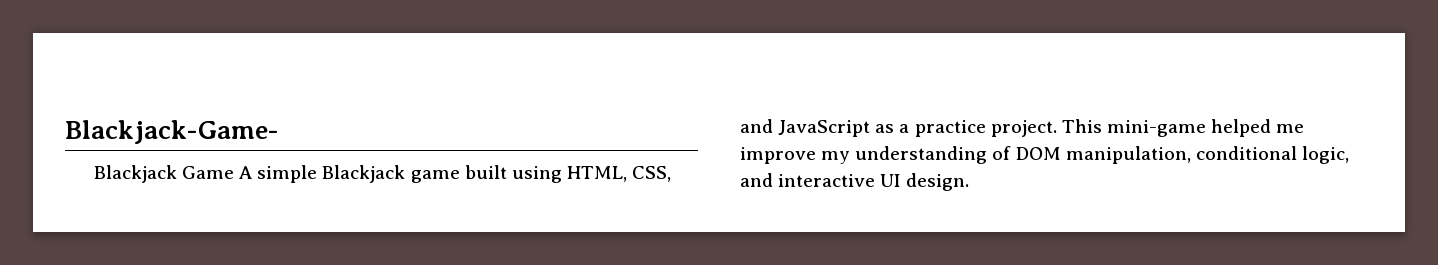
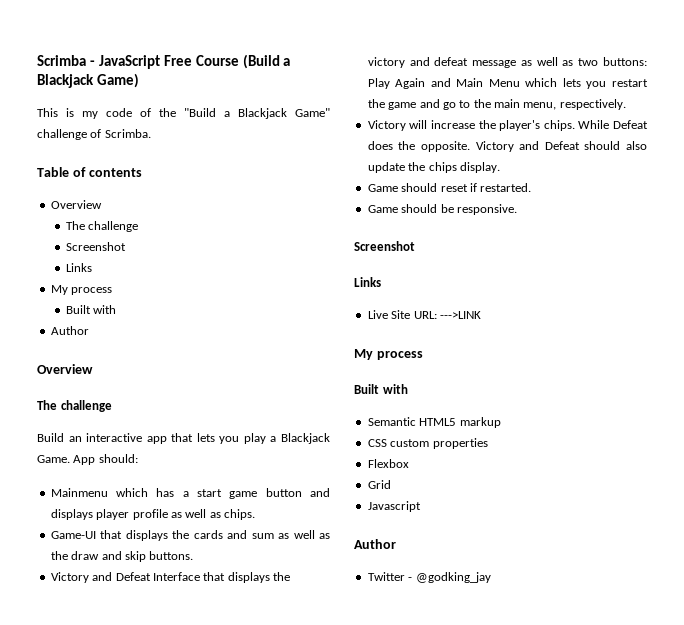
- Blackjack-Game-
- Blackjack Game A simple Blackjack game built using HTML, CSS, and JavaScript as a practice project. This mini-game helped me improve my understanding of DOM manipulation, conditional logic, and interactive UI design.
+ Scrimba - JavaScript Free Course (Build a Blackjack Game)
+ This is my code of the "Build a Blackjack Game" challenge of Scrimba.
+ Table of contents
+ Overview
+ The challenge
+ Screenshot
+ Links
+ My process
+ Built with
+ Author
+ Overview
+ The challenge
+ Build an interactive app that lets you play a Blackjack Game. App should:
+ Mainmenu which has a start game button and displays player profile as well as chips.
+ Game-UI that displays the cards and sum as well as the draw and skip buttons.
+ Victory and Defeat Interface that displays the victory and defeat message as well as two buttons: Play Again and Main Menu which lets you restart the game and go to the main menu, respectively.
+ Victory will increase the player's chips. While Defeat does the opposite. Victory and Defeat should also update the chips display.
+ Game should reset if restarted.
+ Game should be responsive.
+ Screenshot
+ Links
+ Live Site URL: --->LINK
+ My process
+ Built with
+ Semantic HTML5 markup
+ CSS custom properties
+ Flexbox
+ Grid
+ Javascript
+ Author
+ Twitter - @godking_jay

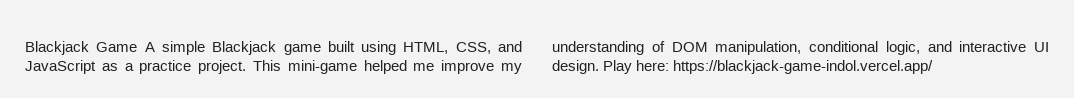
- Scrimba - JavaScript Free Course (Build a Blackjack Game)
- This is my code of the "Build a Blackjack Game" challenge of Scrimba.
- Table of contents
- Overview
- The challenge
- Screenshot
- Links
- My process
- Built with
- Author
- Overview
- The challenge
- Build an interactive app that lets you play a Blackjack Game. App should:
- Mainmenu which has a start game button and displays player profile as well as chips.
- Game-UI that displays the cards and sum as well as the draw and skip buttons.
- Victory and Defeat Interface that displays the victory and defeat message as well as two buttons: Play Again and Main Menu which lets you restart the game and go to the main menu, respectively.
- Victory will increase the player's chips. While Defeat does the opposite. Victory and Defeat should also update the chips display.
- Game should reset if restarted.
- Game should be responsive.
- Screenshot
- Links
- Live Site URL: --->LINK
- My process
- Built with
- Semantic HTML5 markup
- CSS custom properties
- Flexbox
- Grid
- Javascript
- Author
- Twitter - @godking_jay
+ Blackjack Game A simple Blackjack game built using HTML, CSS, and JavaScript as a practice project. This mini-game helped me improve my understanding of DOM manipulation, conditional logic, and interactive UI design. Play here: https://blackjack-game-indol.vercel.app/

